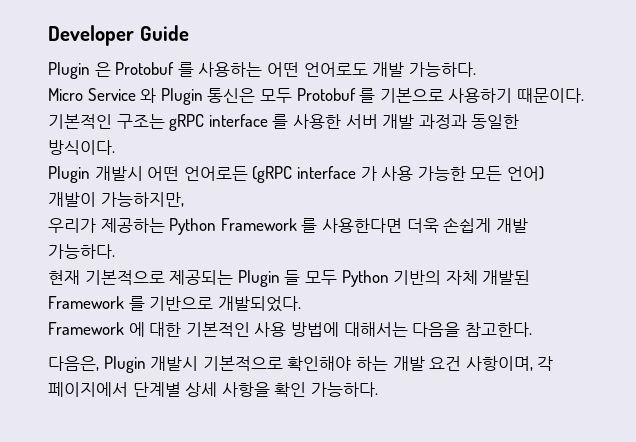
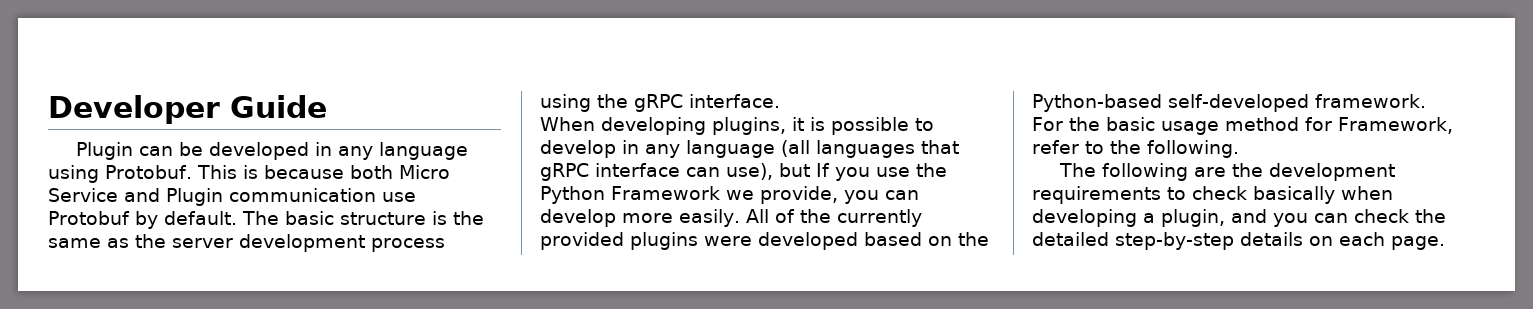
- Plugin 은 Protobuf 를 사용하는 어떤 언어로도 개발 가능하다.
- Micro Service 와 Plugin 통신은 모두 Protobuf 를 기본으로 사용하기 때문이다. 기본적인 구조는 gRPC interface 를 사용한 서버 개발 과정과 동일한 방식이다.
- Plugin 개발시 어떤 언어로든 (gRPC interface 가 사용 가능한 모든 언어) 개발이 가능하지만,
- 우리가 제공하는 Python Framework 를 사용한다면 더욱 손쉽게 개발 가능하다.
- 현재 기본적으로 제공되는 Plugin 들 모두 Python 기반의 자체 개발된 Framework 를 기반으로 개발되었다.
- Framework 에 대한 기본적인 사용 방법에 대해서는 다음을 참고한다.
- 다음은, Plugin 개발시 기본적으로 확인해야 하는 개발 요건 사항이며, 각 페이지에서 단계별 상세 사항을 확인 가능하다.
+ Plugin can be developed in any language using Protobuf. This is because both Micro Service and Plugin communication use Protobuf by default. The basic structure is the same as the server development process using the gRPC interface.
+ When developing plugins, it is possible to develop in any language (all languages that gRPC interface can use), but If you use the Python Framework we provide, you can develop more easily. All of the currently provided plugins were developed based on the Python-based self-developed framework.
+ For the basic usage method for Framework, refer to the following.
+ The following are the development requirements to check basically when developing a plugin, and you can check the detailed step-by-step details on each page.

